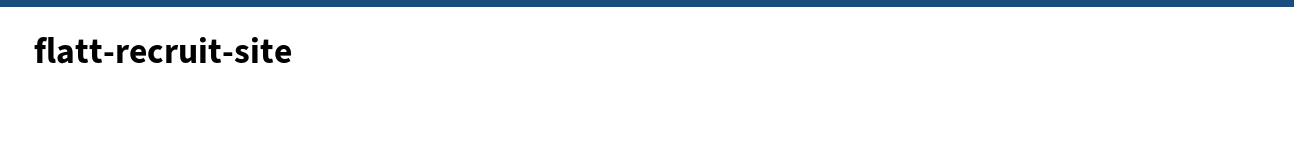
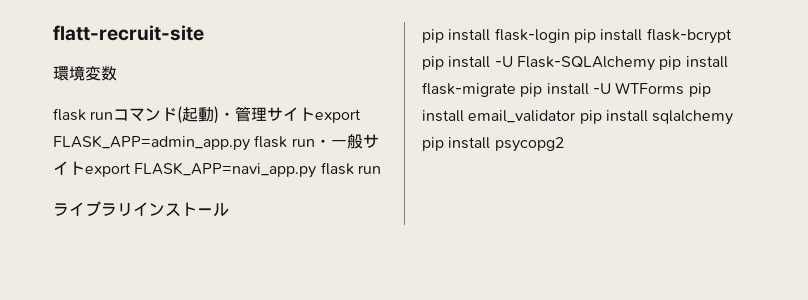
+ 環境変数
+ flask runコマンド(起動)・管理サイトexport FLASK_APP=admin_app.py flask run・一般サイトexport FLASK_APP=navi_app.py flask run
+ ライブラリインストール
+ pip install flask-login pip install flask-bcrypt pip install -U Flask-SQLAlchemy pip install flask-migrate pip install -U WTForms pip install email_validator pip install sqlalchemy pip install psycopg2

